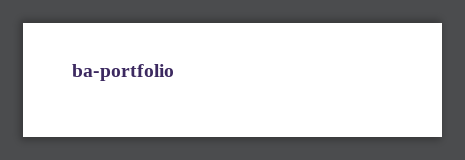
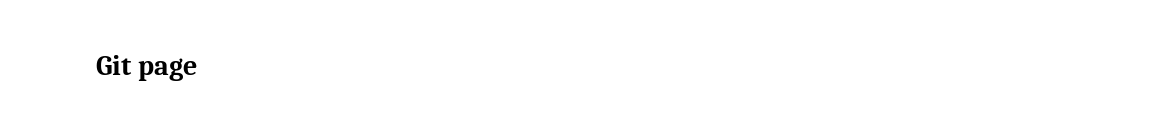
- ba-portfolio
+ Git page

